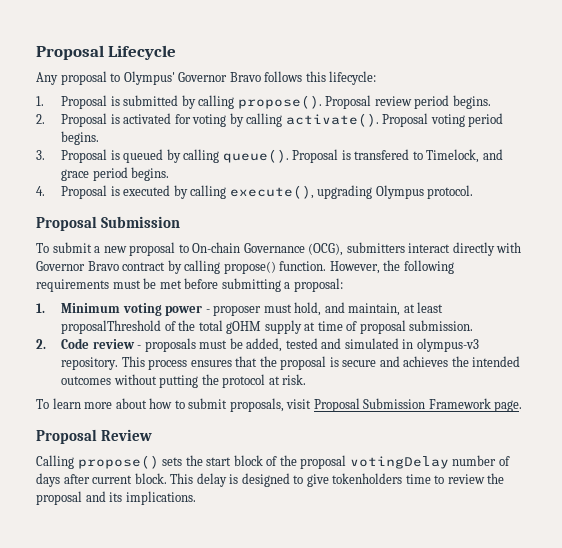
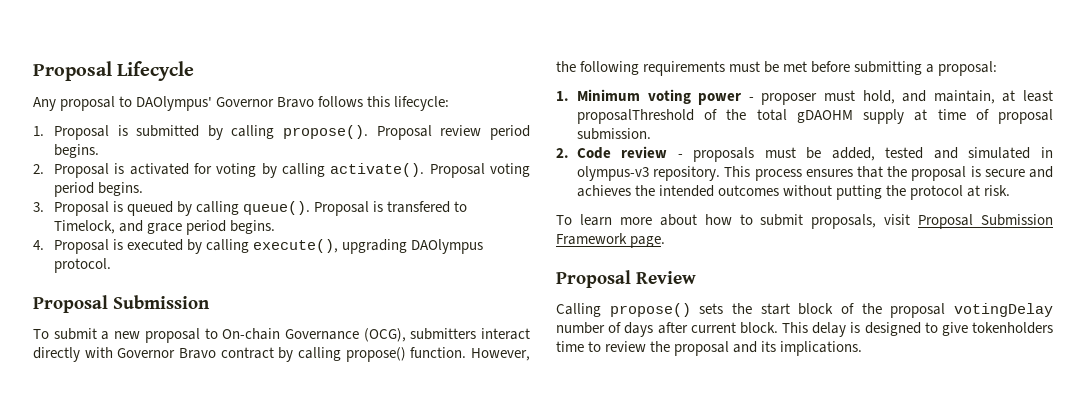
- Any proposal to Olympus' Governor Bravo follows this lifecycle:
+ Any proposal to DAOlympus' Governor Bravo follows this lifecycle:
- 4. Proposal is executed by calling execute(), upgrading Olympus protocol.
+ 4. Proposal is executed by calling execute(), upgrading DAOlympus protocol.
- 1. Minimum voting power - proposer must hold, and maintain, at least proposalThreshold of the total gOHM supply at time of proposal submission.
+ 1. Minimum voting power - proposer must hold, and maintain, at least proposalThreshold of the total gDAOHM supply at time of proposal submission.

